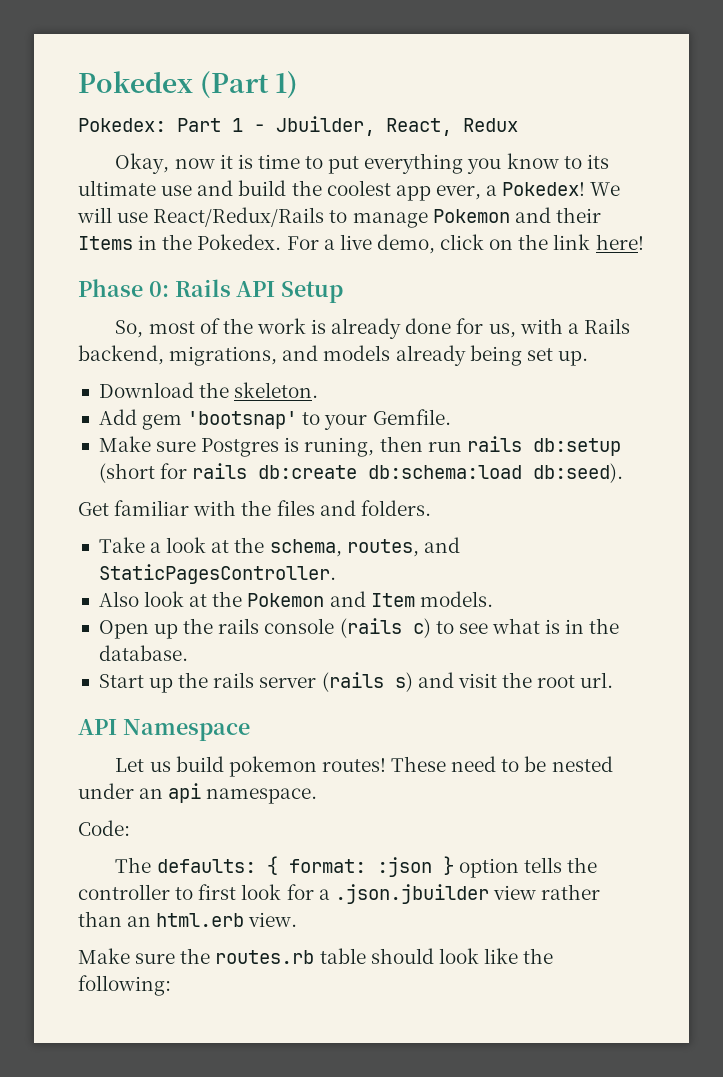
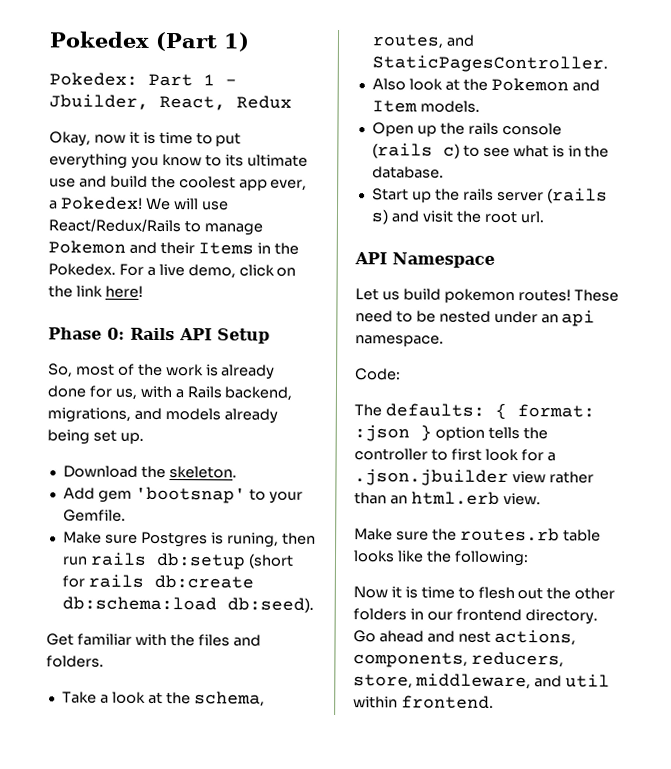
- Make sure the routes.rb table should look like the following:
+ Make sure the routes.rb table looks like the following:
+ Now it is time to flesh out the other folders in our frontend directory. Go ahead and nest actions, components, reducers, store, middleware, and util within frontend.

